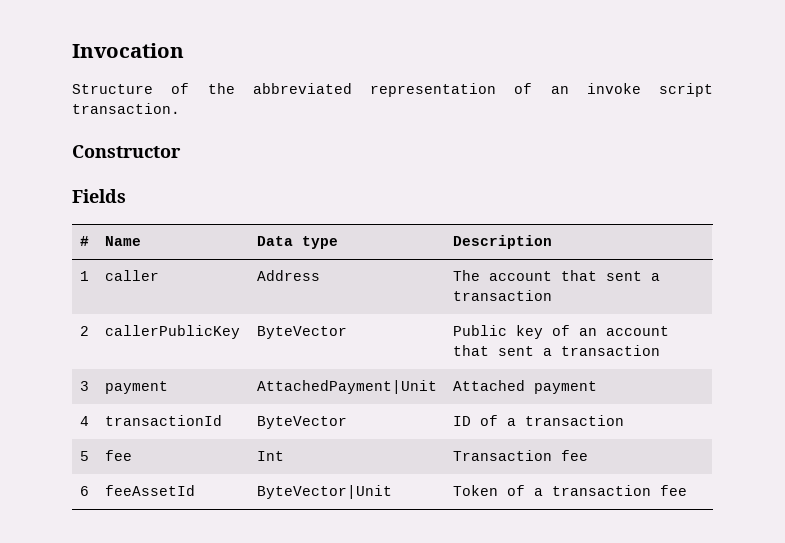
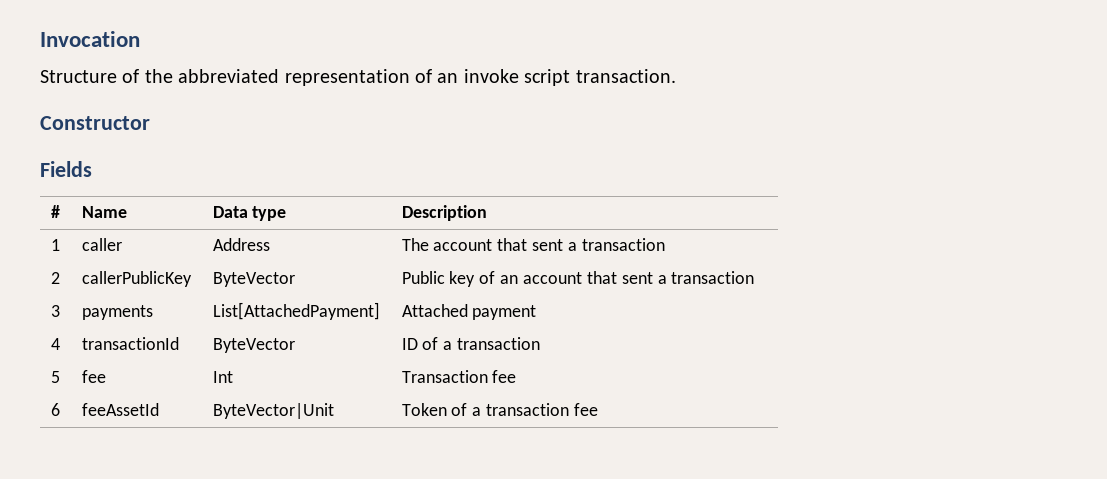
- 3 | payment | AttachedPayment|Unit | Attached payment
+ 3 | payments | List[AttachedPayment] | Attached payment

